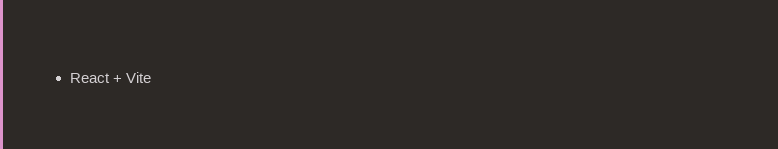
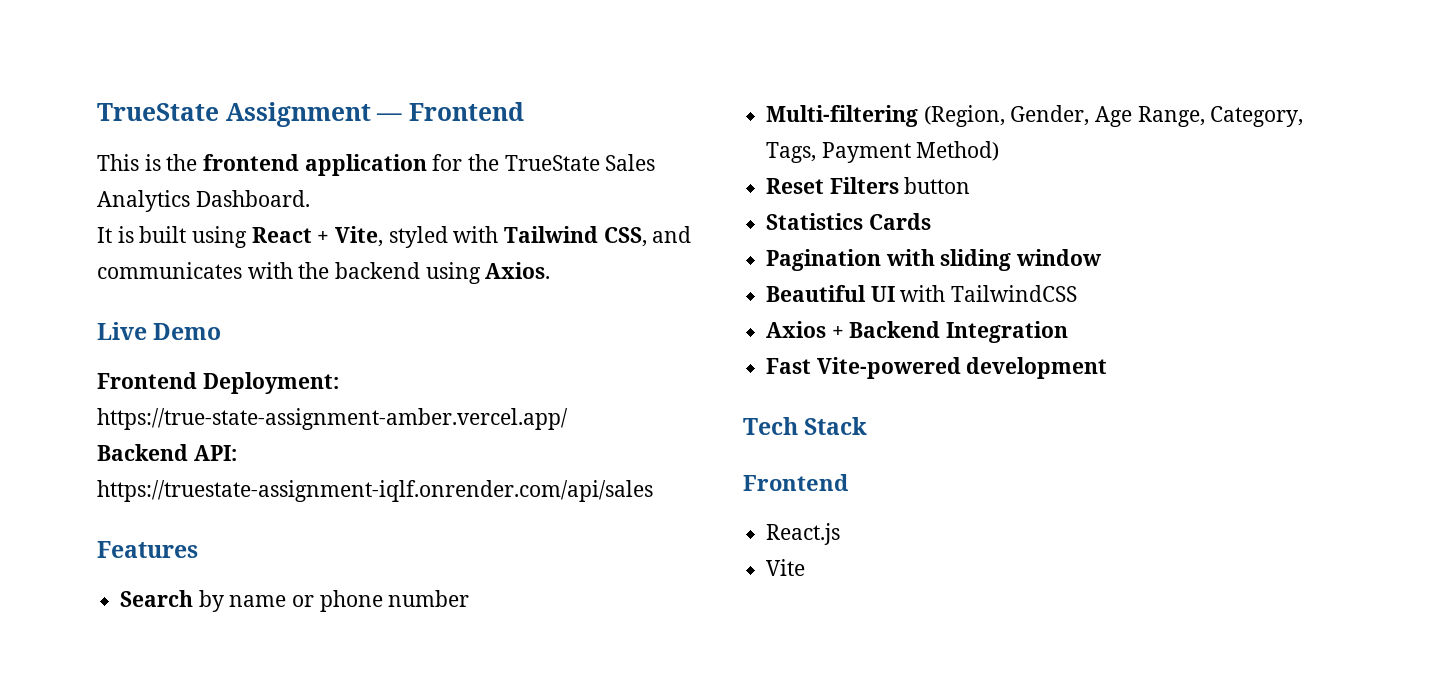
- React + Vite
+ TrueState Assignment — Frontend
+ This is the frontend application for the TrueState Sales Analytics Dashboard.
+ It is built using React + Vite, styled with Tailwind CSS, and communicates with the backend using Axios.
+ Live Demo
+ Frontend Deployment: https://true-state-assignment-amber.vercel.app/
+ Backend API: https://truestate-assignment-iqlf.onrender.com/api/sales
+ Features
+ Search by name or phone number
+ Multi-filtering (Region, Gender, Age Range, Category, Tags, Payment Method)
+ Reset Filters button
+ Statistics Cards
+ Pagination with sliding window
+ Beautiful UI with TailwindCSS
+ Axios + Backend Integration
+ Fast Vite-powered development
+ Tech Stack
+ Frontend
+ React.js
+ Vite

